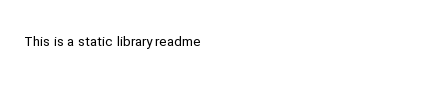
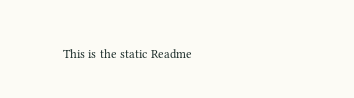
- This is a static library readme
+ This is the static Readme

